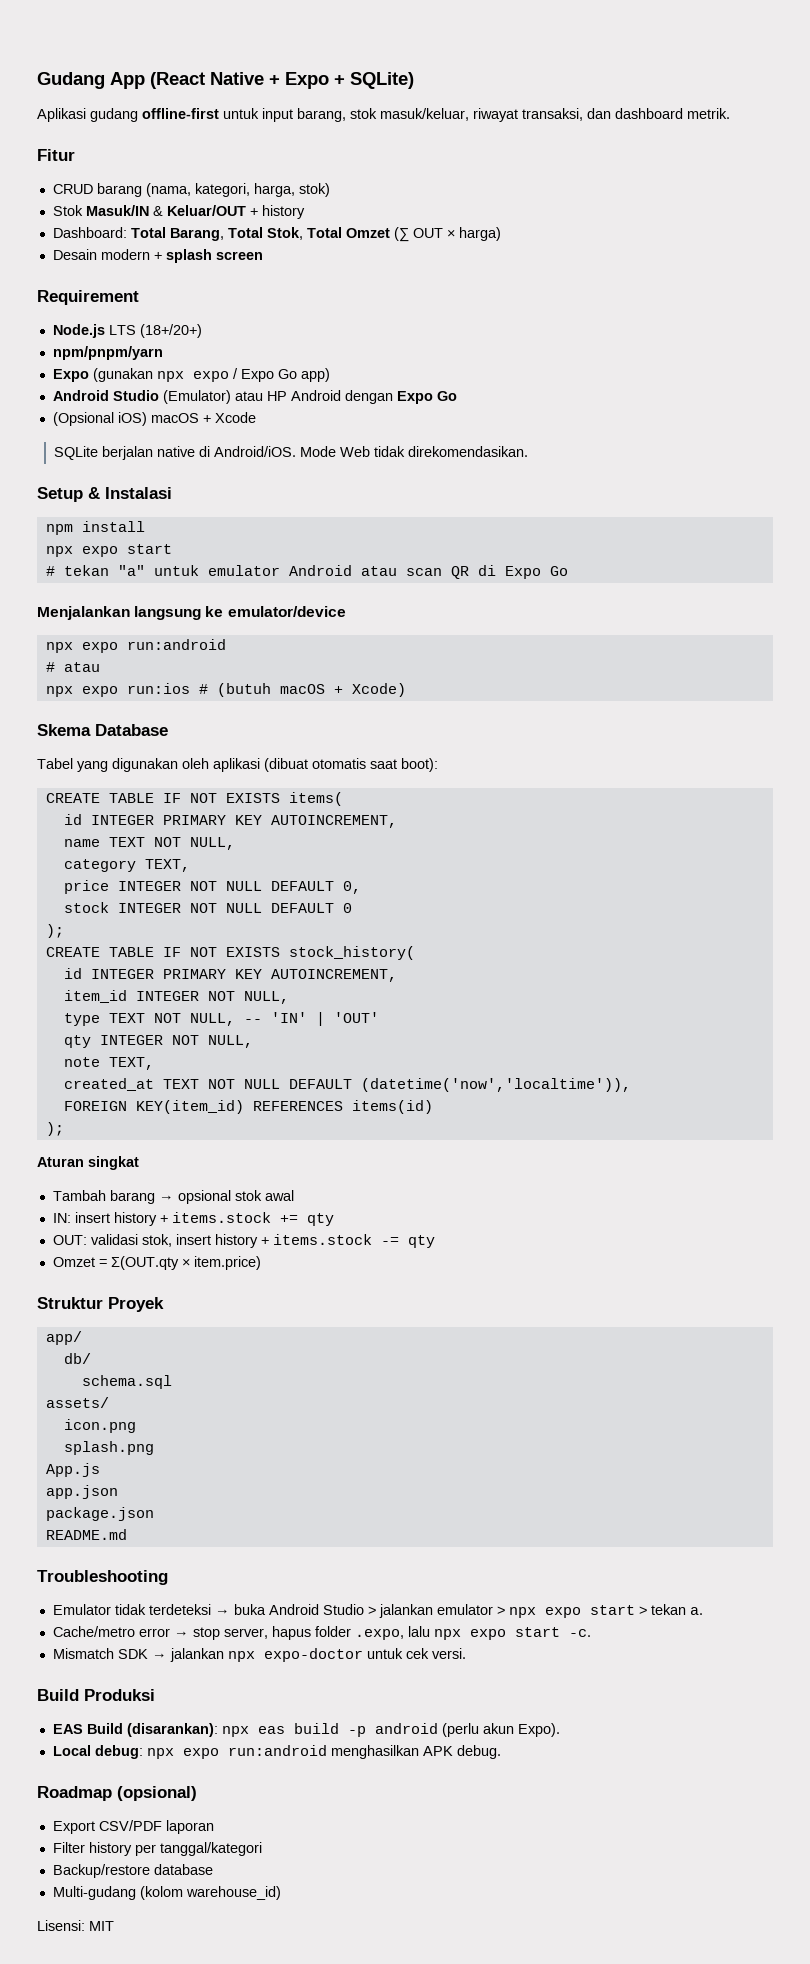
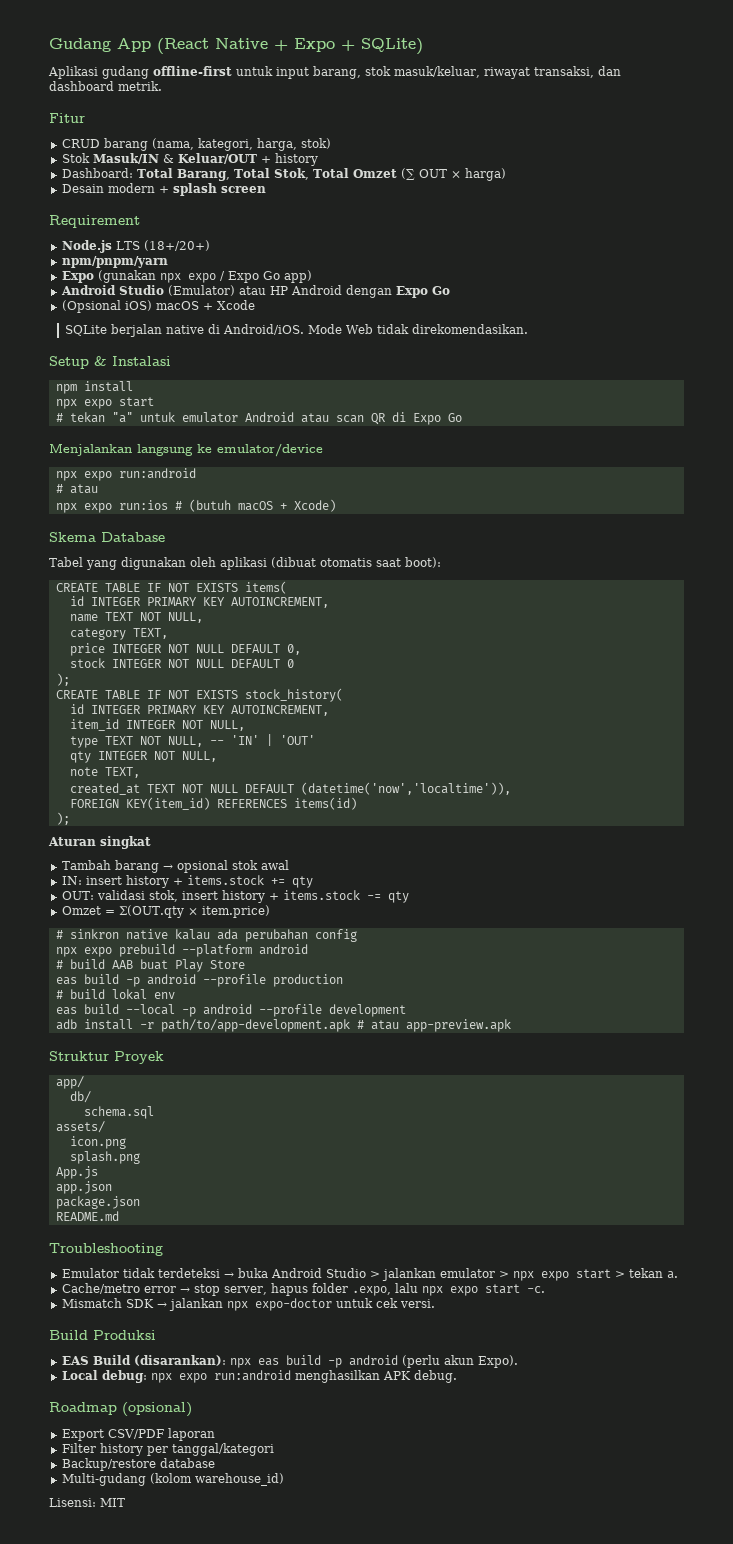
+ # sinkron native kalau ada perubahan config
+ npx expo prebuild --platform android
+ # build AAB buat Play Store
+ eas build -p android --profile production
+ # build lokal env
+ eas build --local -p android --profile development
+ adb install -r path/to/app-development.apk # atau app-preview.apk

